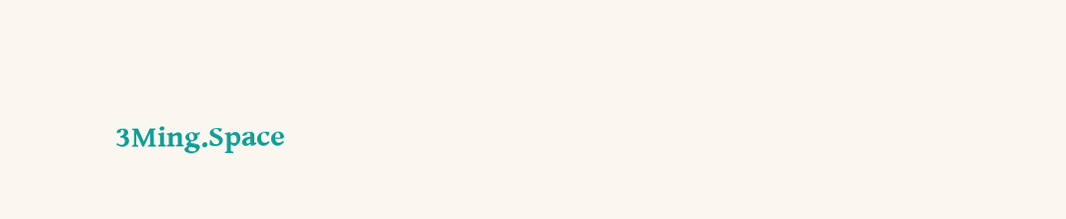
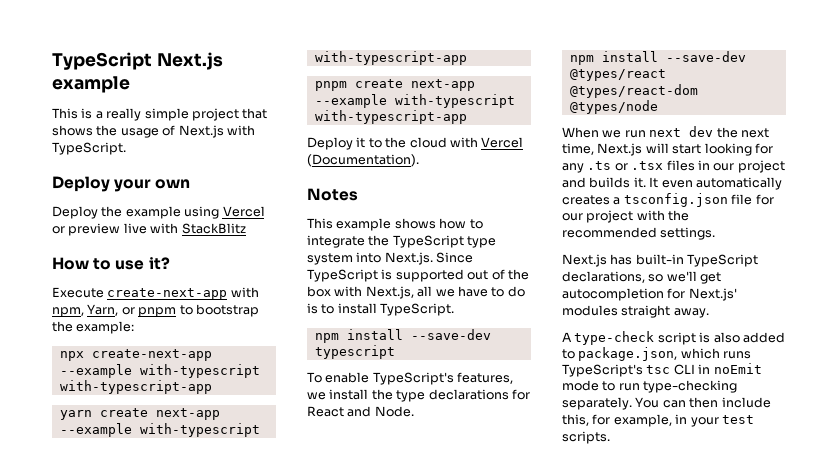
- 3Ming.Space
+ TypeScript Next.js example
+ This is a really simple project that shows the usage of Next.js with TypeScript.
+ Deploy your own
+ Deploy the example using Vercel or preview live with StackBlitz
+ How to use it?
+ Execute create-next-app with npm, Yarn, or pnpm to bootstrap the example:
+ npx create-next-app --example with-typescript with-typescript-app
+ yarn create next-app --example with-typescript with-typescript-app
+ pnpm create next-app --example with-typescript with-typescript-app
+ Deploy it to the cloud with Vercel (Documentation).
+ Notes
+ This example shows how to integrate the TypeScript type system into Next.js. Since TypeScript is supported out of the box with Next.js, all we have to do is to install TypeScript.
+ npm install --save-dev typescript
+ To enable TypeScript's features, we install the type declarations for React and Node.
+ npm install --save-dev @types/react @types/react-dom @types/node
+ When we run next dev the next time, Next.js will start looking for any .ts or .tsx files in our project and builds it. It even automatically creates a tsconfig.json file for our project with the recommended settings.
+ Next.js has built-in TypeScript declarations, so we'll get autocompletion for Next.js' modules straight away.
+ A type-check script is also added to package.json, which runs TypeScript's tsc CLI in noEmit mode to run type-checking separately. You can then include this, for example, in your test scripts.

